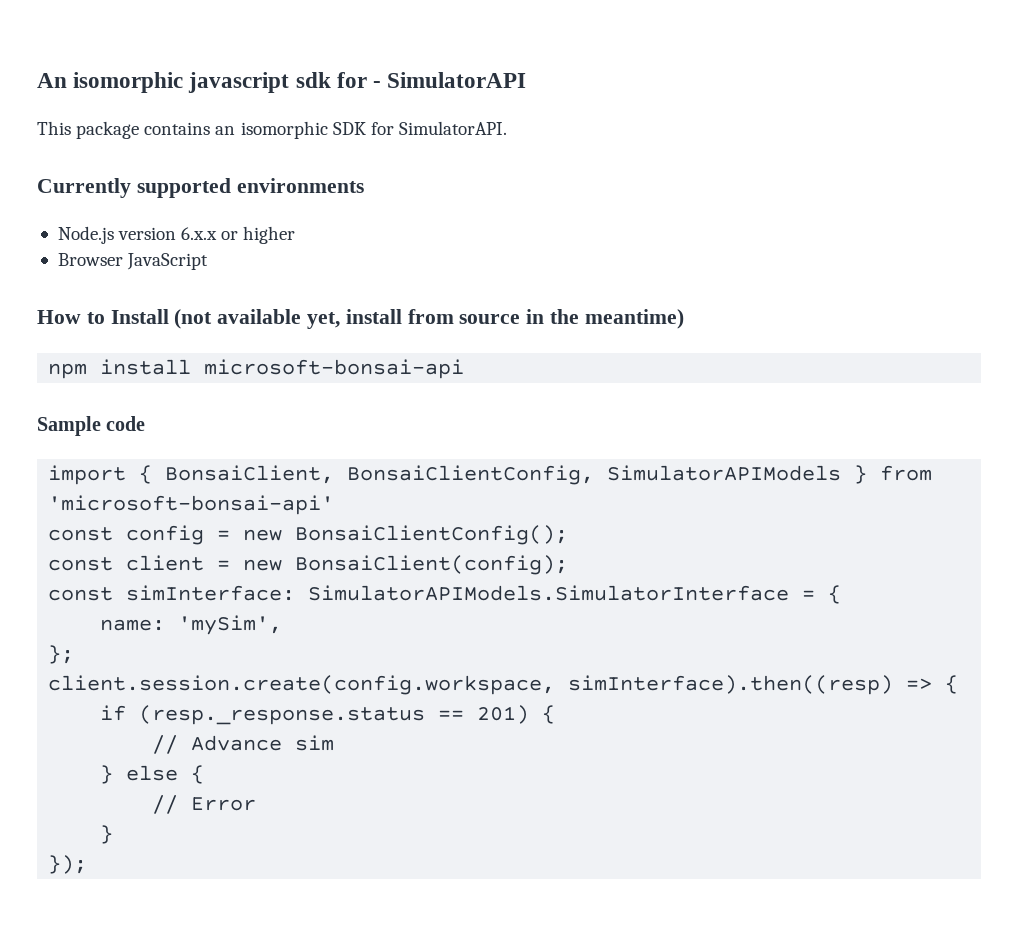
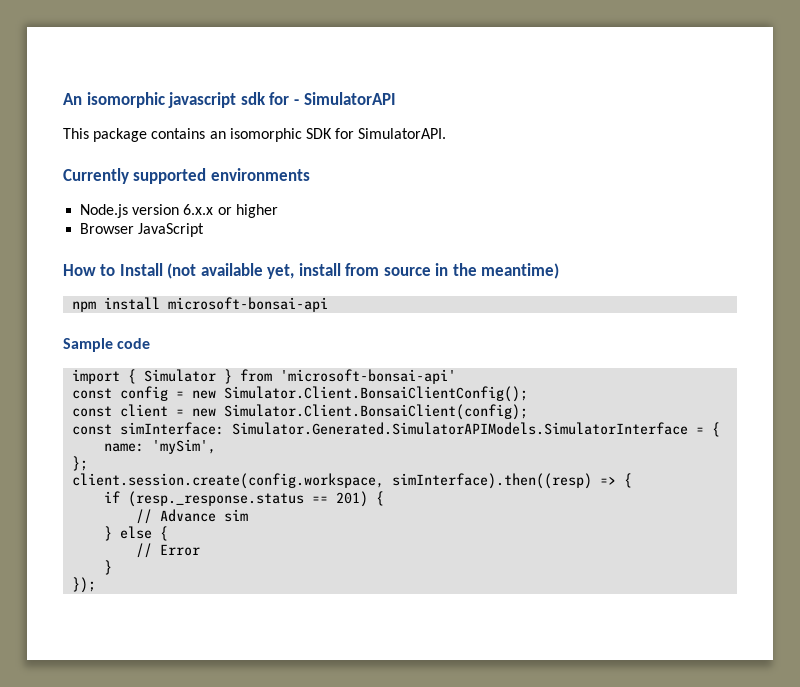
- import { BonsaiClient, BonsaiClientConfig, SimulatorAPIModels } from 'microsoft-bonsai-api'
+ import { Simulator } from 'microsoft-bonsai-api'
- const config = new BonsaiClientConfig();
+ const config = new Simulator.Client.BonsaiClientConfig();
- const client = new BonsaiClient(config);
+ const client = new Simulator.Client.BonsaiClient(config);
- const simInterface: SimulatorAPIModels.SimulatorInterface = {
+ const simInterface: Simulator.Generated.SimulatorAPIModels.SimulatorInterface = {

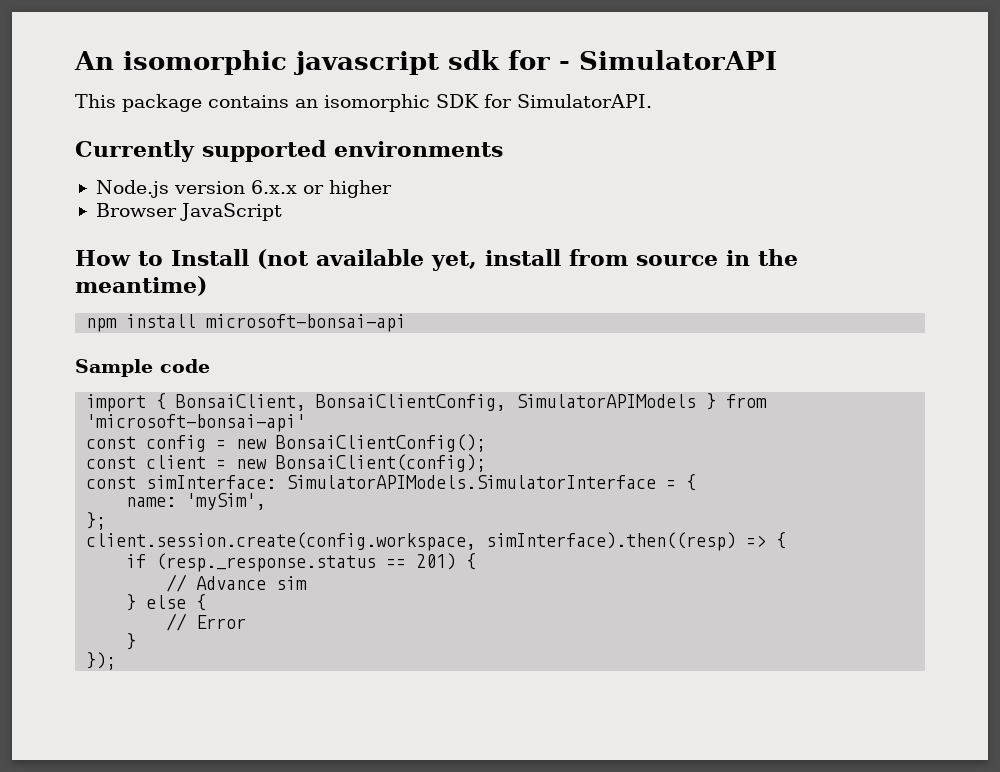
- import { Simulator } from 'microsoft-bonsai-api'
+ import { BonsaiClient, BonsaiClientConfig, SimulatorAPIModels } from 'microsoft-bonsai-api'
- const config = new Simulator.Client.BonsaiClientConfig();
+ const config = new BonsaiClientConfig();
- const client = new Simulator.Client.BonsaiClient(config);
+ const client = new BonsaiClient(config);
- const simInterface: Simulator.Generated.SimulatorAPIModels.SimulatorInterface = {
+ const simInterface: SimulatorAPIModels.SimulatorInterface = {

